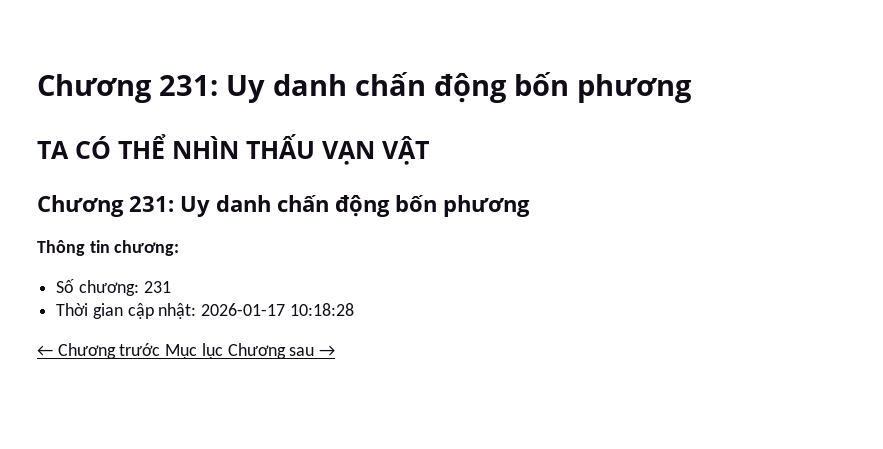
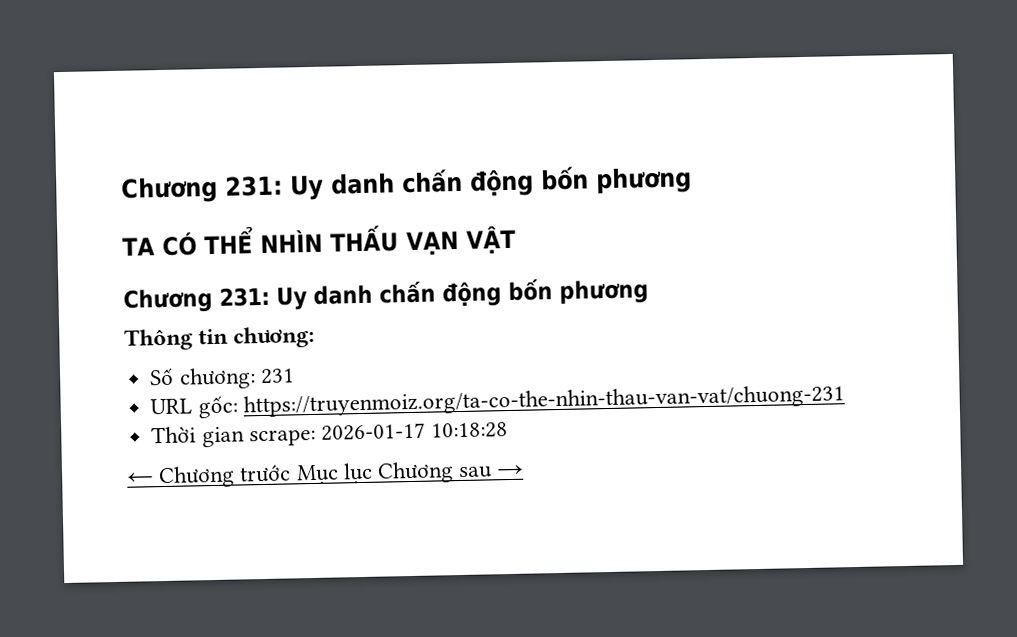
+ URL gốc: https://truyenmoiz.org/ta-co-the-nhin-thau-van-vat/chuong-231
- Thời gian cập nhật: 2026-01-17 10:18:28
+ Thời gian scrape: 2026-01-17 10:18:28

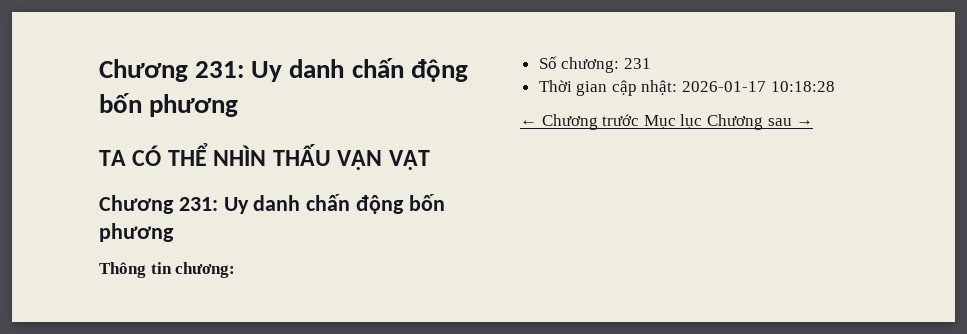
- URL gốc: https://truyenmoiz.org/ta-co-the-nhin-thau-van-vat/chuong-231
- Thời gian scrape: 2026-01-17 10:18:28
+ Thời gian cập nhật: 2026-01-17 10:18:28

